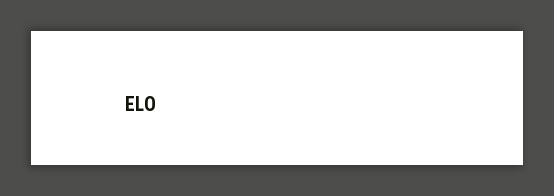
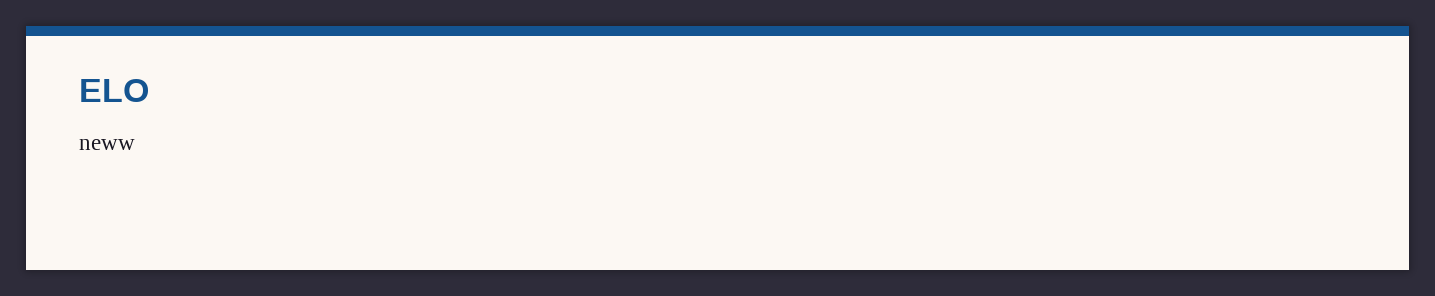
+ neww

